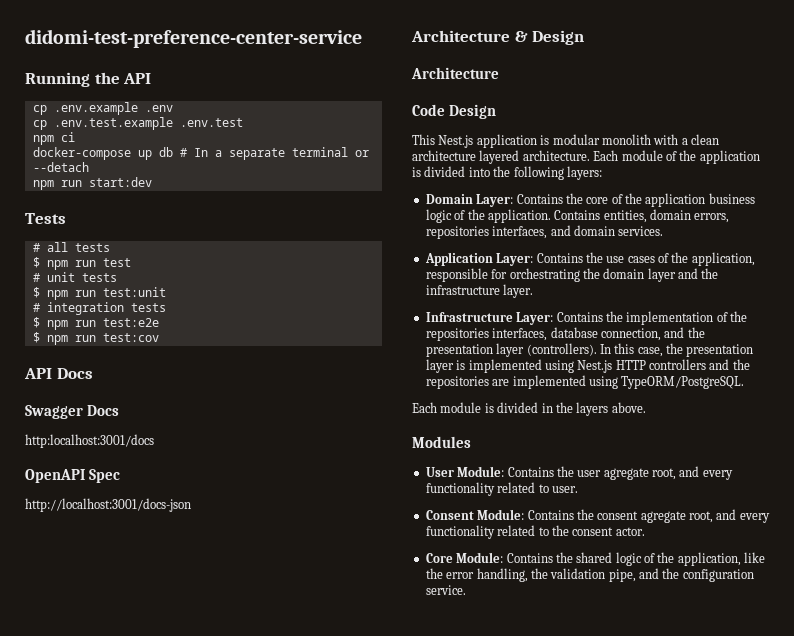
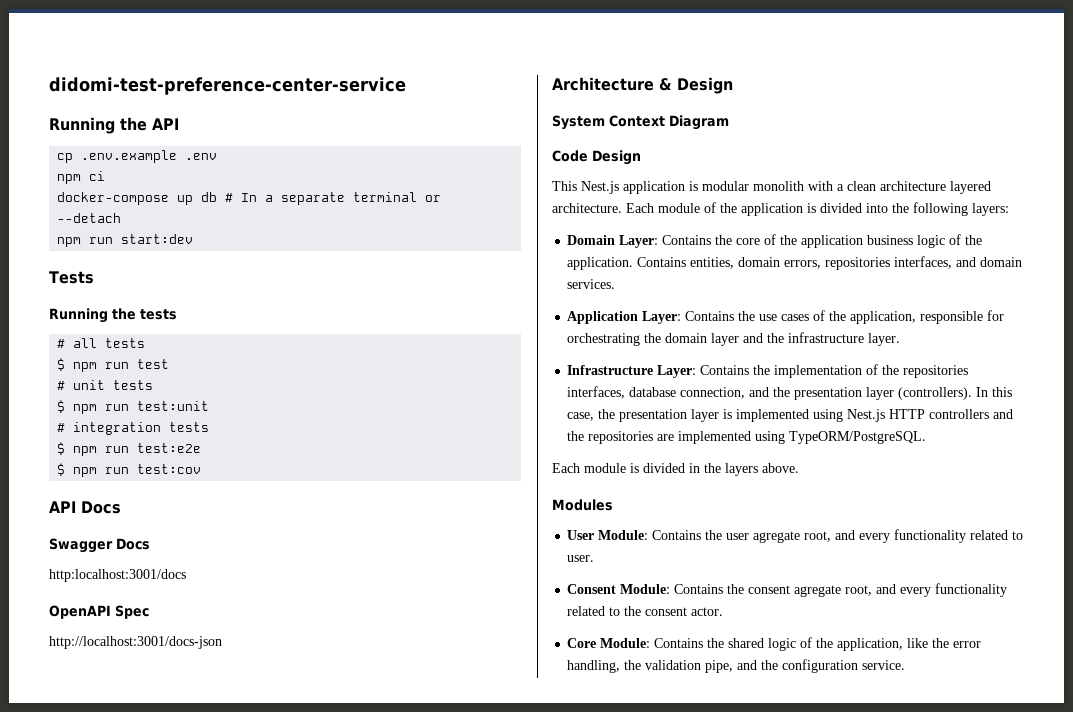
- cp .env.test.example .env.test
+ Running the tests
  Architecture & Design
- Architecture
+ System Context Diagram

